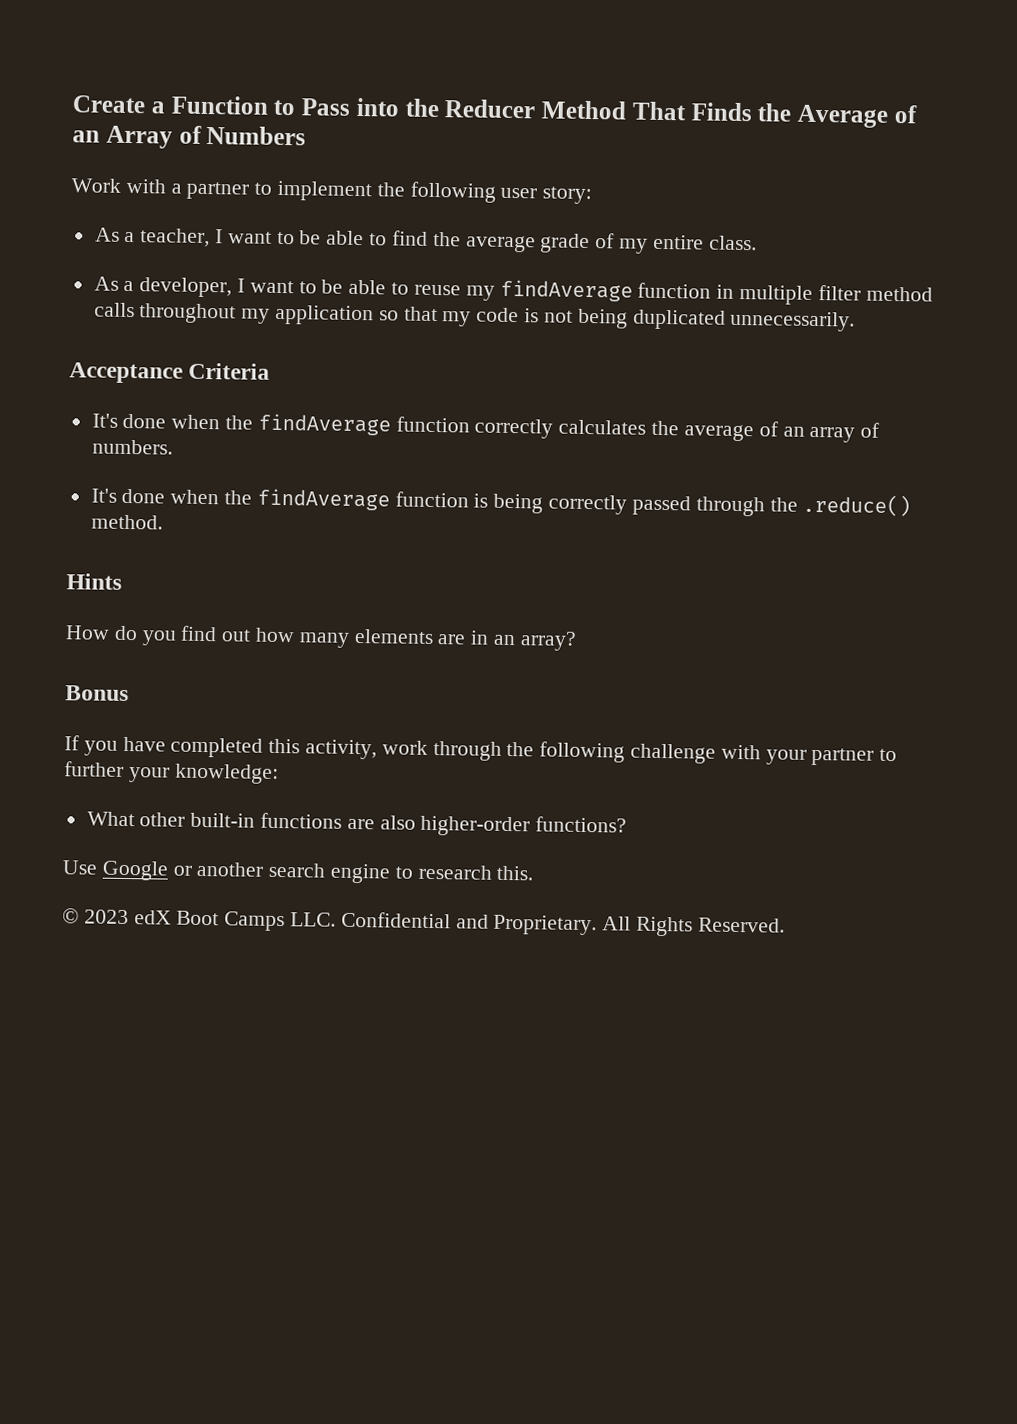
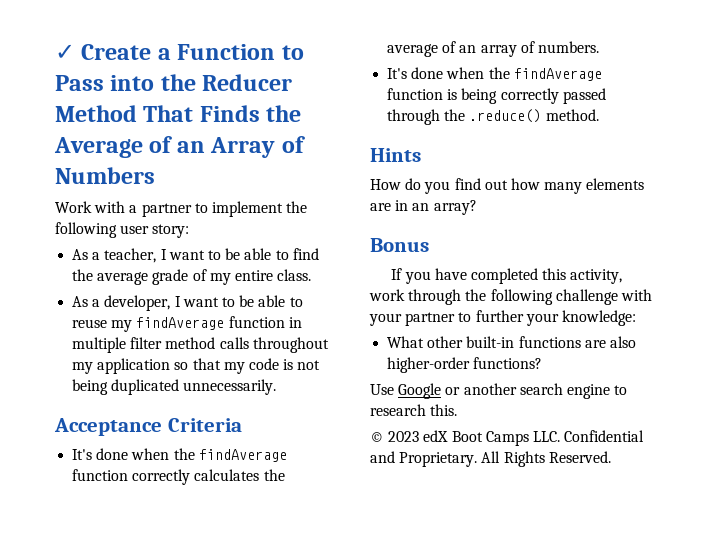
- Create a Function to Pass into the Reducer Method That Finds the Average of an Array of Numbers
+ ✓ Create a Function to Pass into the Reducer Method That Finds the Average of an Array of Numbers

